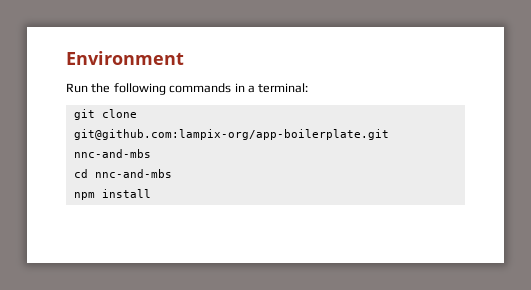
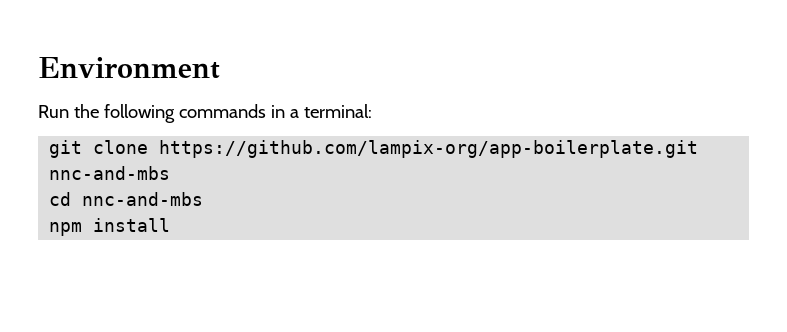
- git clone git@github.com:lampix-org/app-boilerplate.git nnc-and-mbs
+ git clone https://github.com/lampix-org/app-boilerplate.git nnc-and-mbs

